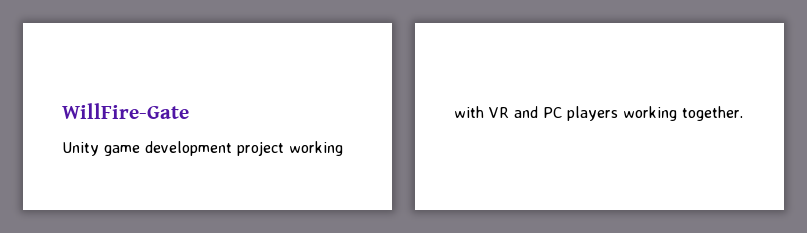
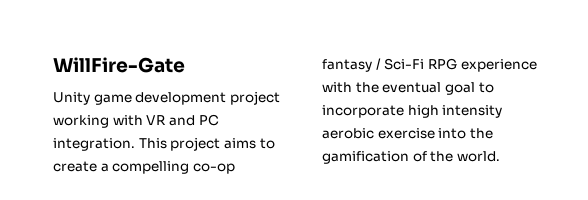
- Unity game development project working with VR and PC players working together.
+ Unity game development project working with VR and PC integration. This project aims to create a compelling co-op fantasy / Sci-Fi RPG experience with the eventual goal to incorporate high intensity aerobic exercise into the gamification of the world.

